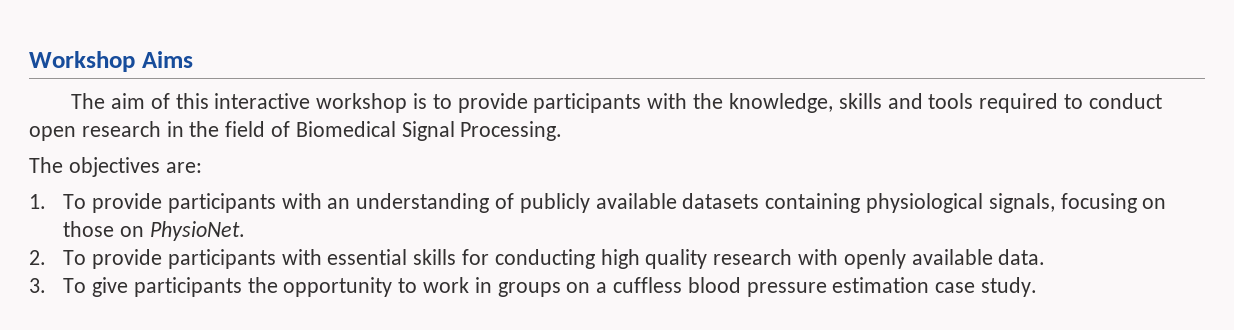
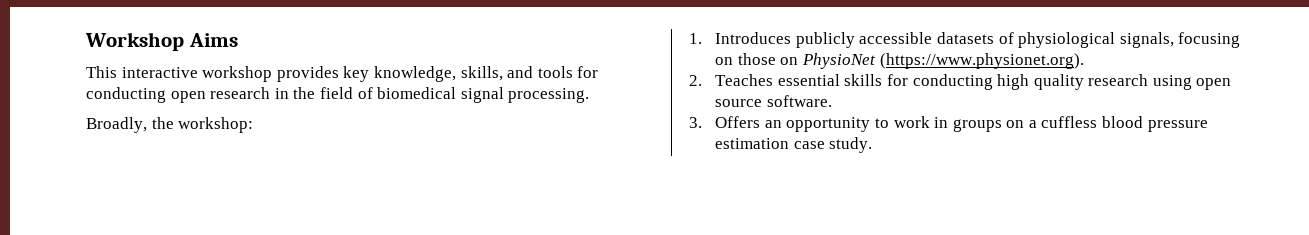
- The aim of this interactive workshop is to provide participants with the knowledge, skills and tools required to conduct open research in the field of Biomedical Signal Processing.
- The objectives are:
- 1. To provide participants with an understanding of publicly available datasets containing physiological signals, focusing on those on PhysioNet.
+ This interactive workshop provides key knowledge, skills, and tools for conducting open research in the field of biomedical signal processing.
+ Broadly, the workshop:
+ 1. Introduces publicly accessible datasets of physiological signals, focusing on those on PhysioNet (https://www.physionet.org).
- 2. To provide participants with essential skills for conducting high quality research with openly available data.
- 3. To give participants the opportunity to work in groups on a cuffless blood pressure estimation case study.
+ 2. Teaches essential skills for conducting high quality research using open source software.
+ 3. Offers an opportunity to work in groups on a cuffless blood pressure estimation case study.

